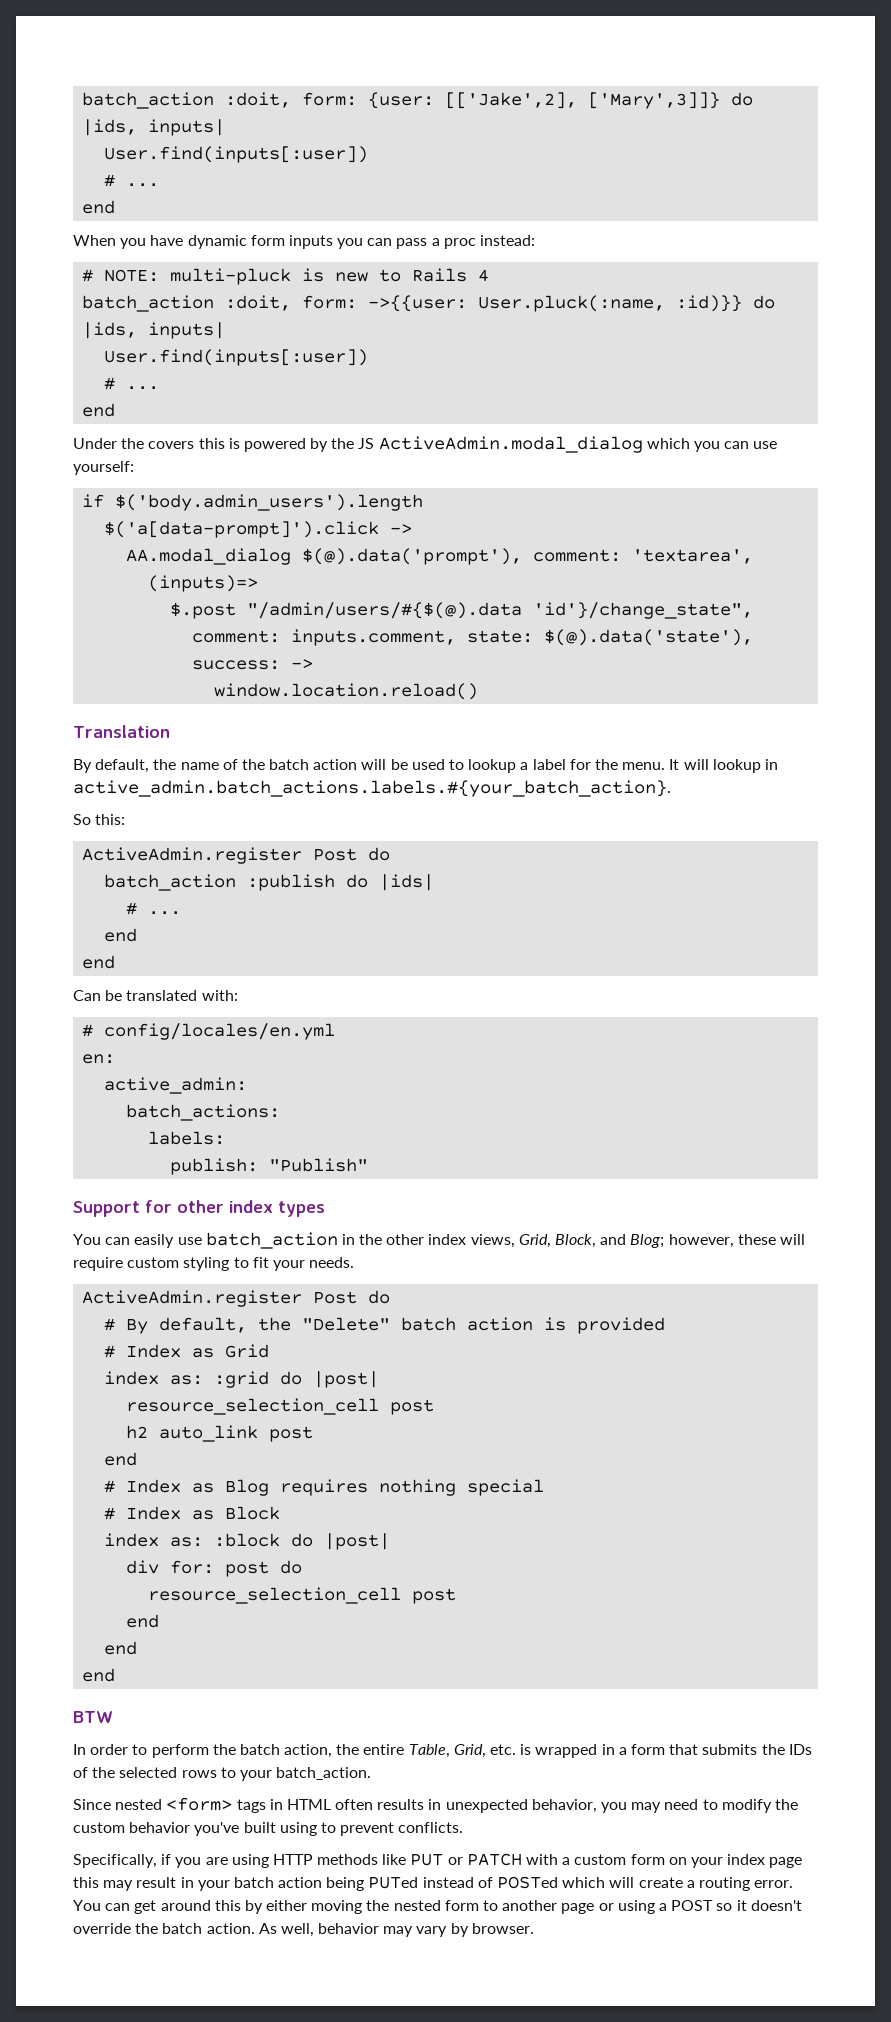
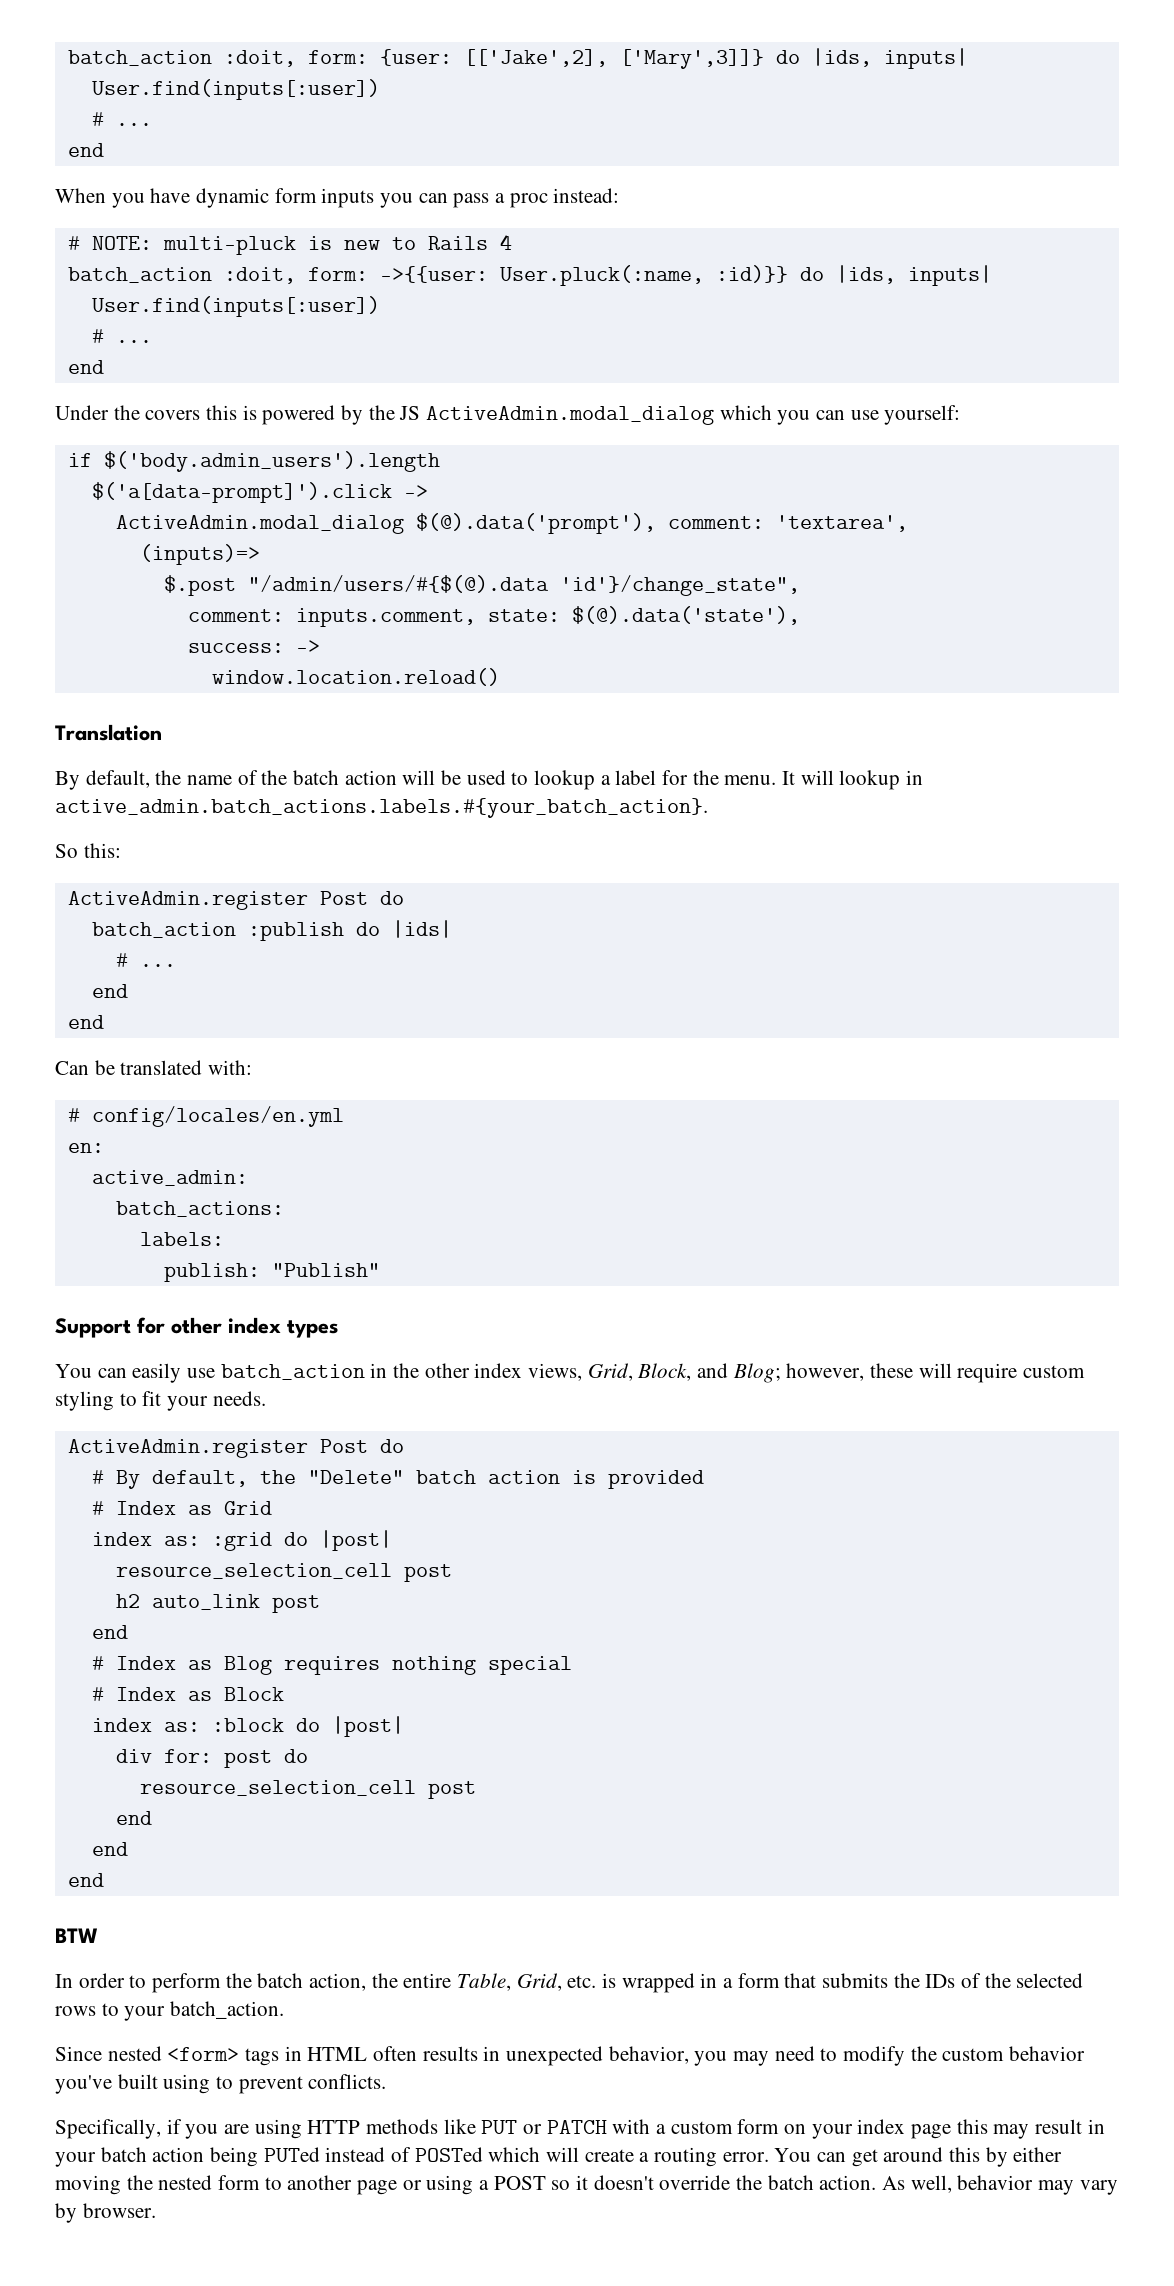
- AA.modal_dialog $(@).data('prompt'), comment: 'textarea',
+ ActiveAdmin.modal_dialog $(@).data('prompt'), comment: 'textarea',

